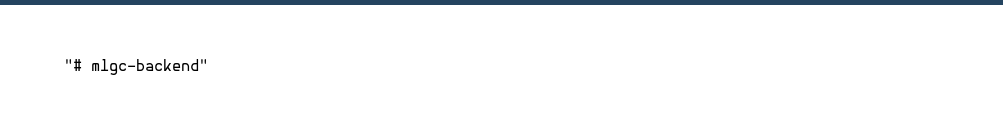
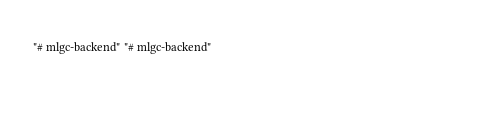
- "# mlgc-backend"
+ "# mlgc-backend" "# mlgc-backend"

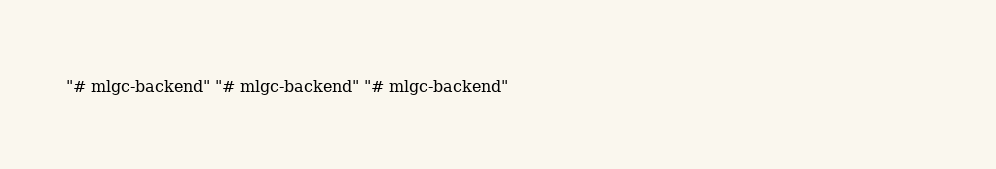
- "# mlgc-backend" "# mlgc-backend"
+ "# mlgc-backend" "# mlgc-backend" "# mlgc-backend"

